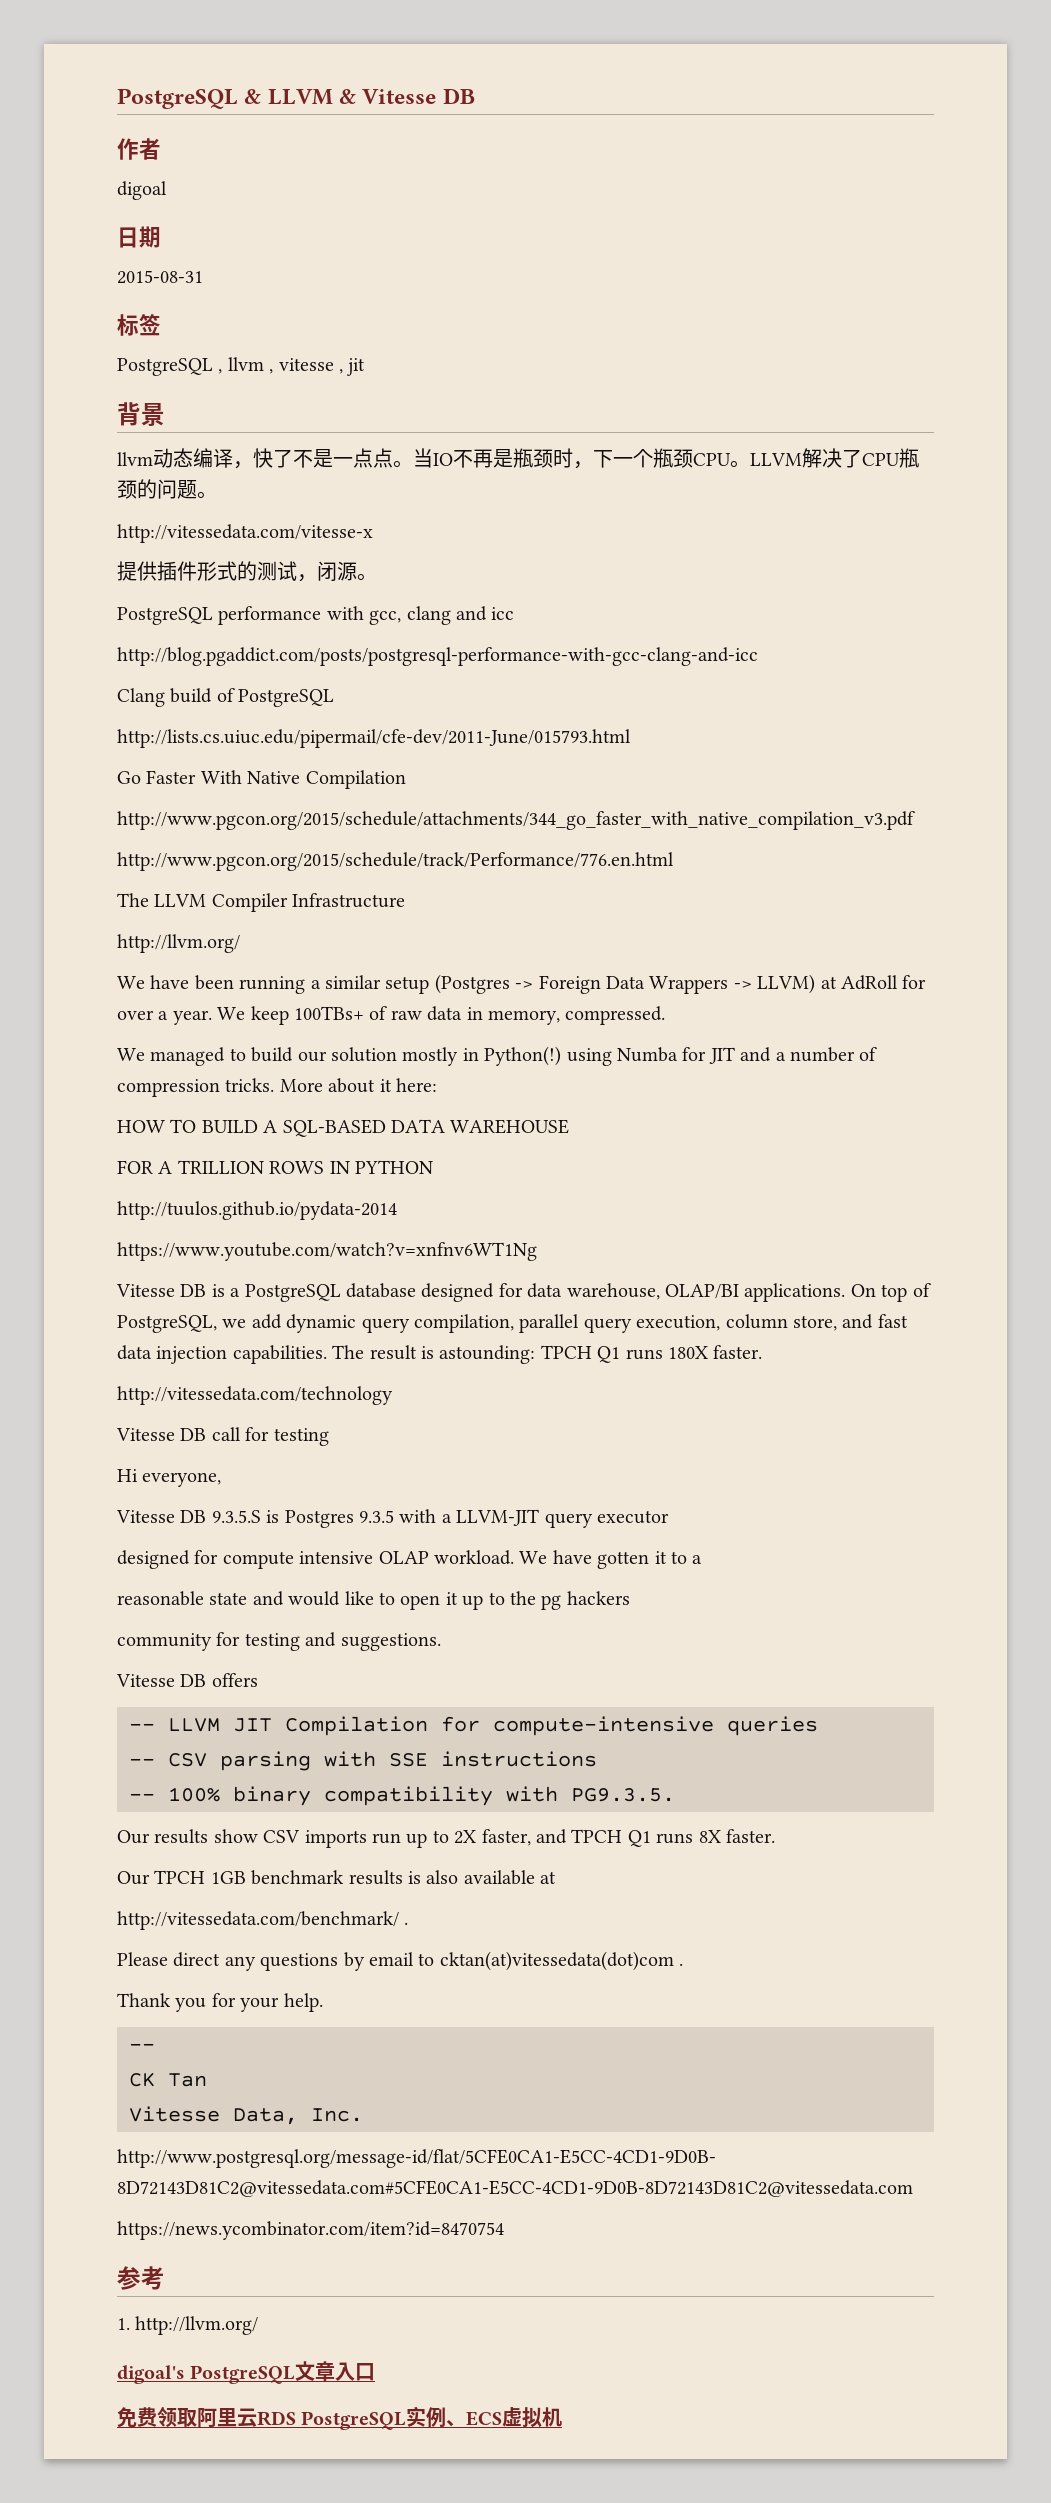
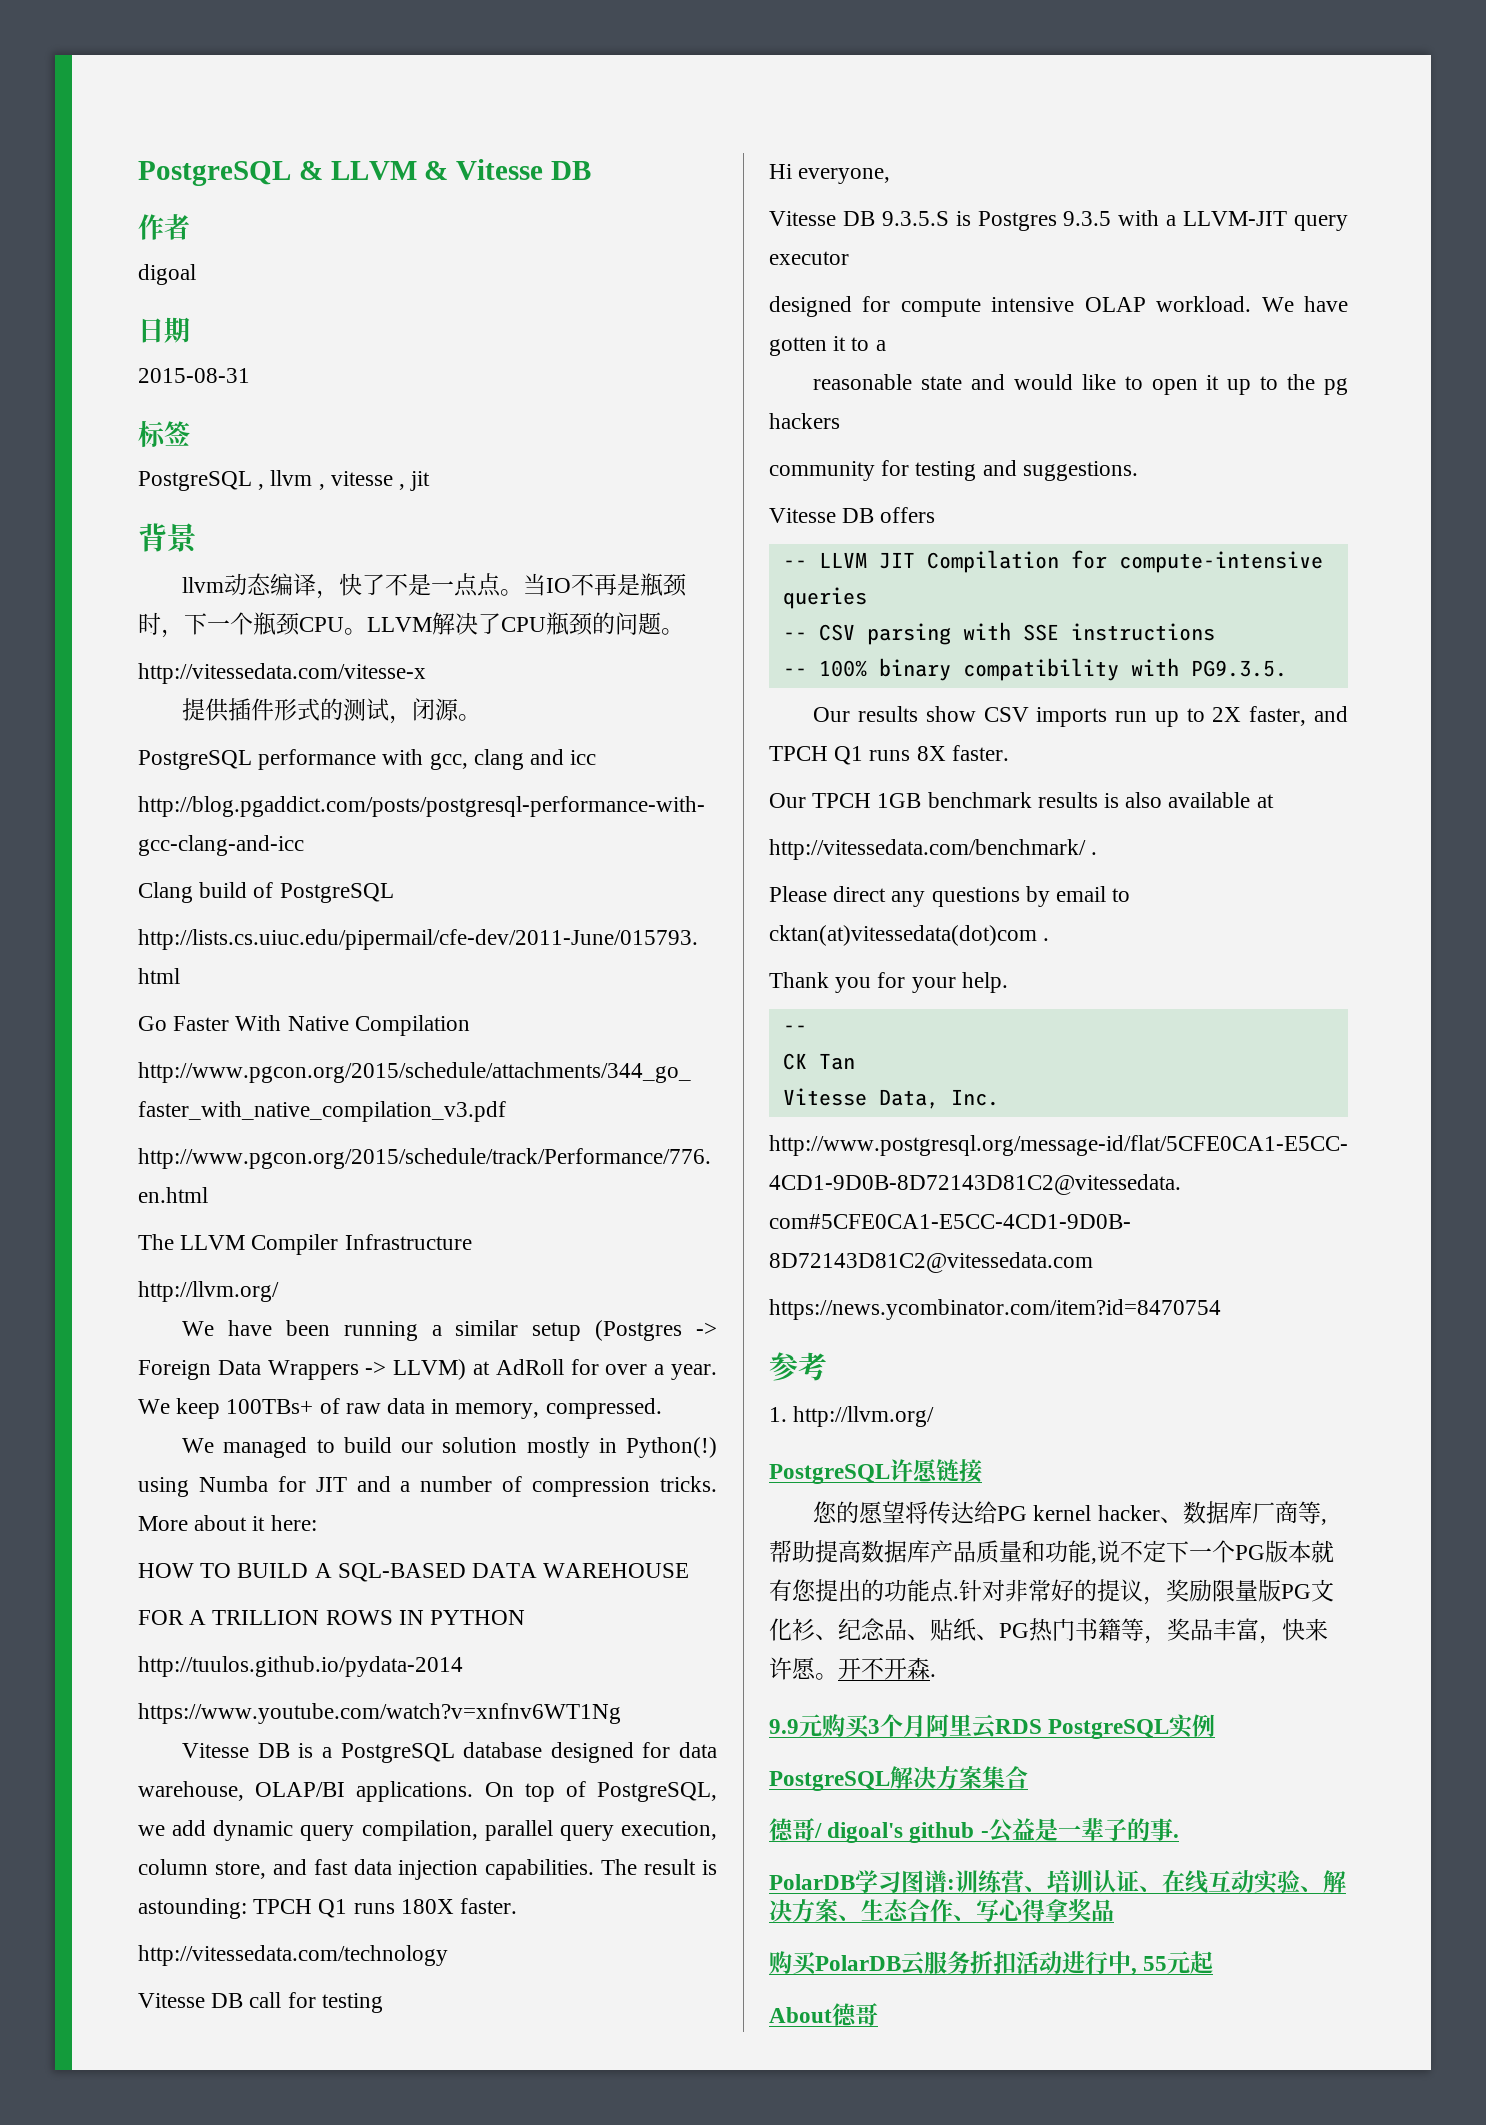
- digoal's PostgreSQL文章入口
- 免费领取阿里云RDS PostgreSQL实例、ECS虚拟机
+ PostgreSQL许愿链接
+ 您的愿望将传达给PG kernel hacker、数据库厂商等,帮助提高数据库产品质量和功能,说不定下一个PG版本就有您提出的功能点.针对非常好的提议，奖励限量版PG文化衫、纪念品、贴纸、PG热门书籍等，奖品丰富，快来许愿。开不开森.
+ 9.9元购买3个月阿里云RDS PostgreSQL实例
+ PostgreSQL解决方案集合
+ 德哥/ digoal's github -公益是一辈子的事.
+ PolarDB学习图谱:训练营、培训认证、在线互动实验、解决方案、生态合作、写心得拿奖品
+ 购买PolarDB云服务折扣活动进行中, 55元起
+ About德哥

